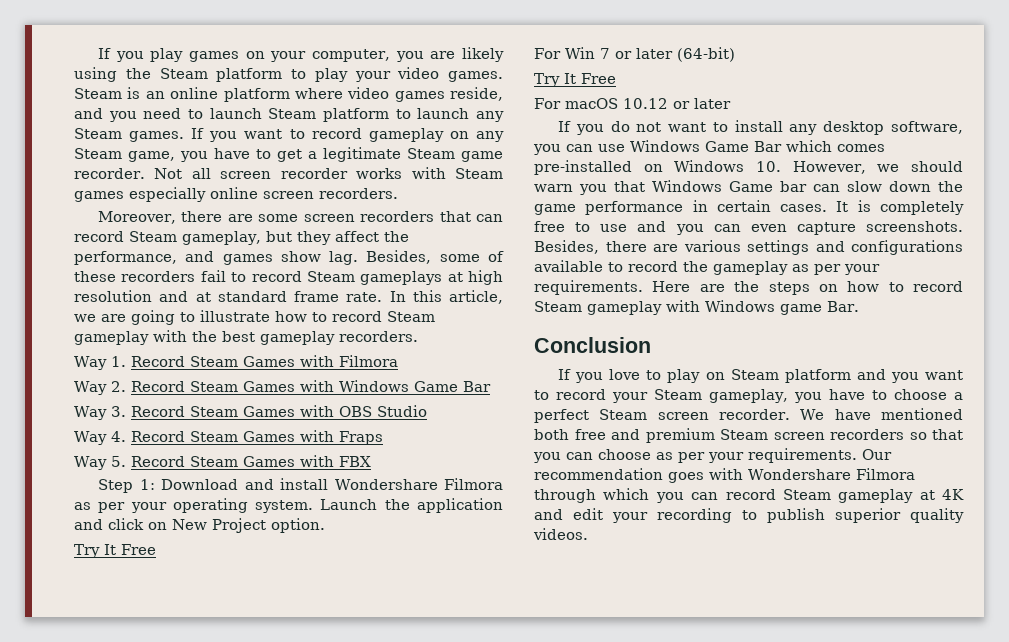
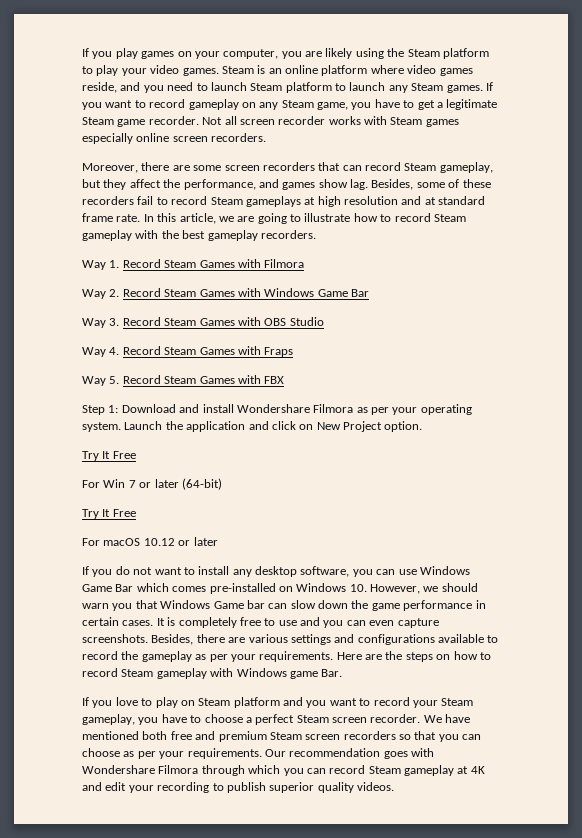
- Conclusion

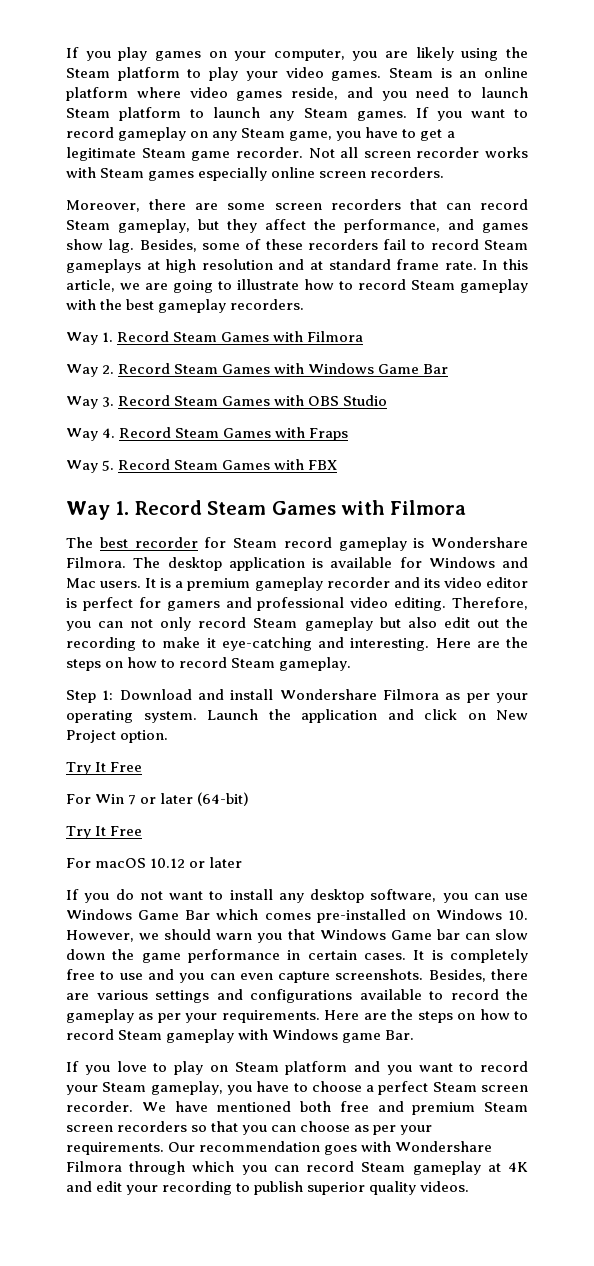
  Way 5. Record Steam Games with FBX
+ Way 1. Record Steam Games with Filmora
+ The best recorder for Steam record gameplay is Wondershare Filmora. The desktop application is available for Windows and Mac users. It is a premium gameplay recorder and its video editor is perfect for gamers and professional video editing. Therefore, you can not only record Steam gameplay but also edit out the recording to make it eye-catching and interesting. Here are the steps on how to record Steam gameplay.

